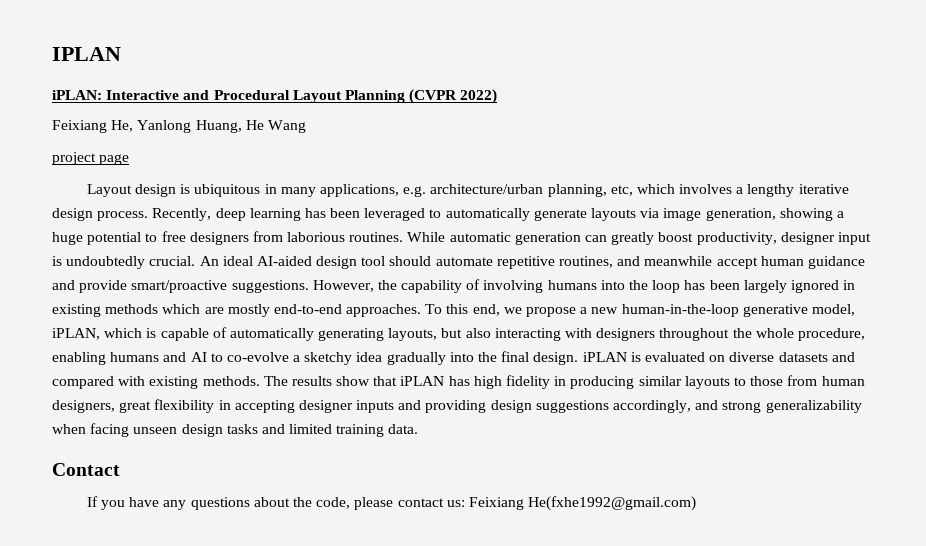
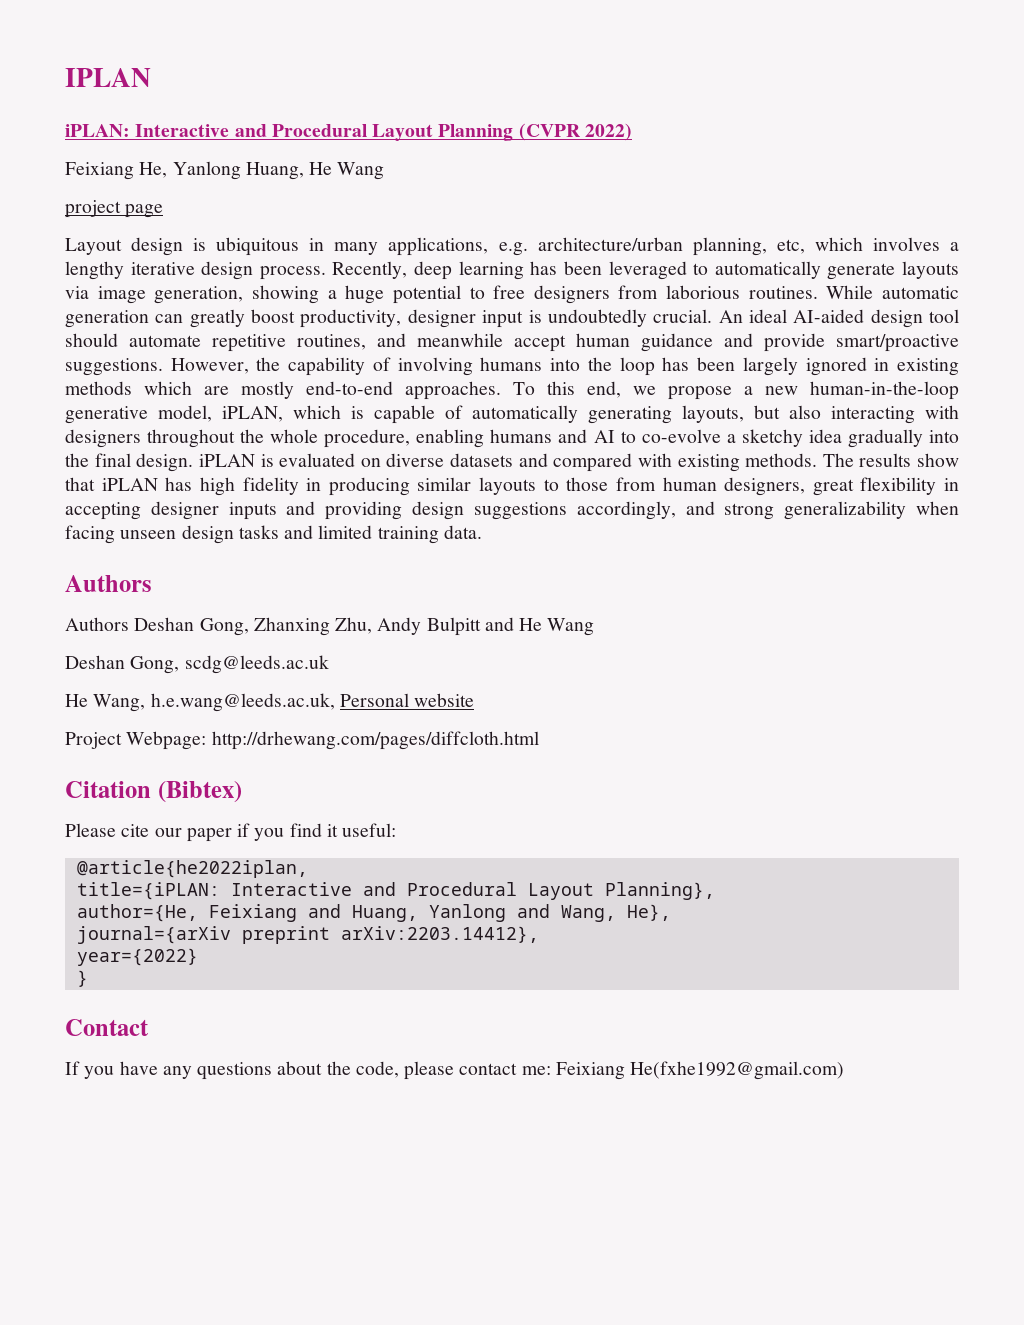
  The results show that iPLAN has high fidelity in producing similar layouts to those from human designers, great flexibility in accepting designer inputs and providing design suggestions accordingly, and strong generalizability when facing unseen design tasks and limited training data.
+ Authors
+ Authors Deshan Gong, Zhanxing Zhu, Andy Bulpitt and He Wang
+ Deshan Gong, scdg@leeds.ac.uk
+ He Wang, h.e.wang@leeds.ac.uk, Personal website
+ Project Webpage: http://drhewang.com/pages/diffcloth.html
+ Citation (Bibtex)
+ Please cite our paper if you find it useful:
+ @article{he2022iplan,
+ title={iPLAN: Interactive and Procedural Layout Planning},
+ author={He, Feixiang and Huang, Yanlong and Wang, He},
+ journal={arXiv preprint arXiv:2203.14412},
+ year={2022}
+ }
- If you have any questions about the code, please contact us: Feixiang He(fxhe1992@gmail.com)
+ If you have any questions about the code, please contact me: Feixiang He(fxhe1992@gmail.com)

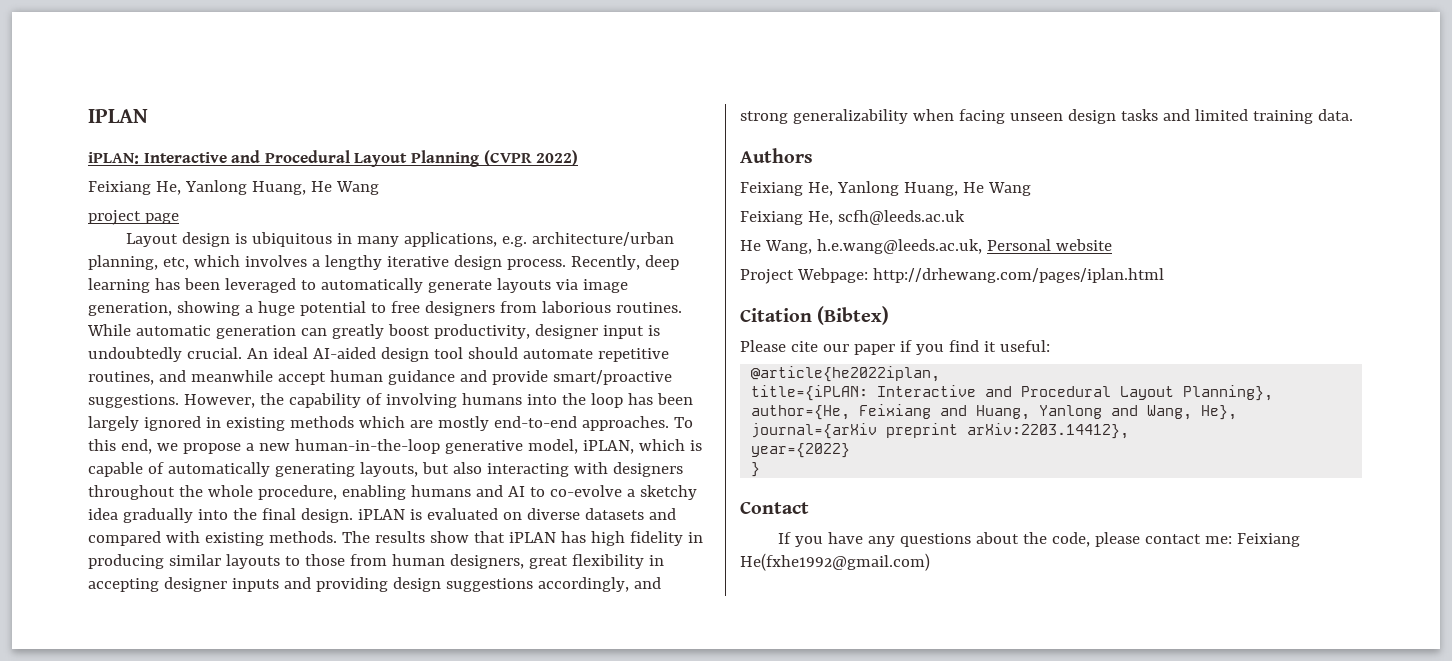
  The results show that iPLAN has high fidelity in producing similar layouts to those from human designers, great flexibility in accepting designer inputs and providing design suggestions accordingly, and strong generalizability when facing unseen design tasks and limited training data.
  Authors
- Authors Deshan Gong, Zhanxing Zhu, Andy Bulpitt and He Wang
- Deshan Gong, scdg@leeds.ac.uk
+ Feixiang He, Yanlong Huang, He Wang
+ Feixiang He, scfh@leeds.ac.uk
- Project Webpage: http://drhewang.com/pages/diffcloth.html
+ Project Webpage: http://drhewang.com/pages/iplan.html

